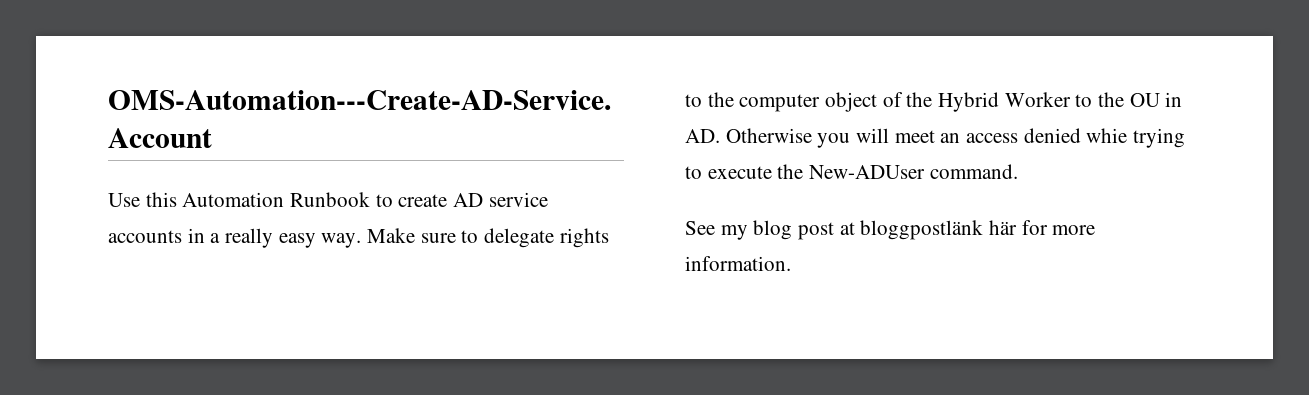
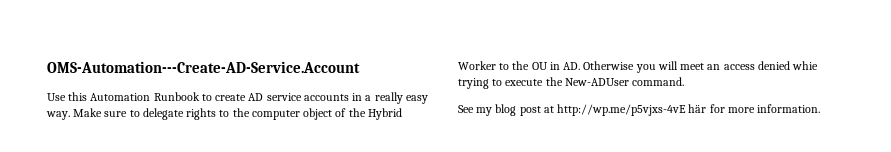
- See my blog post at bloggpostlänk här for more information.
+ See my blog post at http://wp.me/p5vjxs-4vE här for more information.

